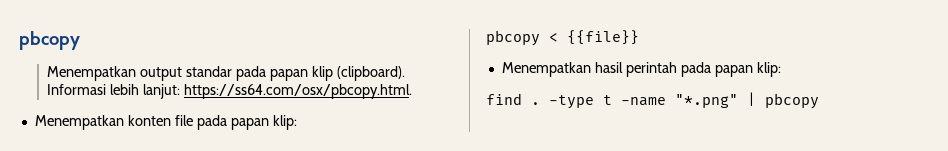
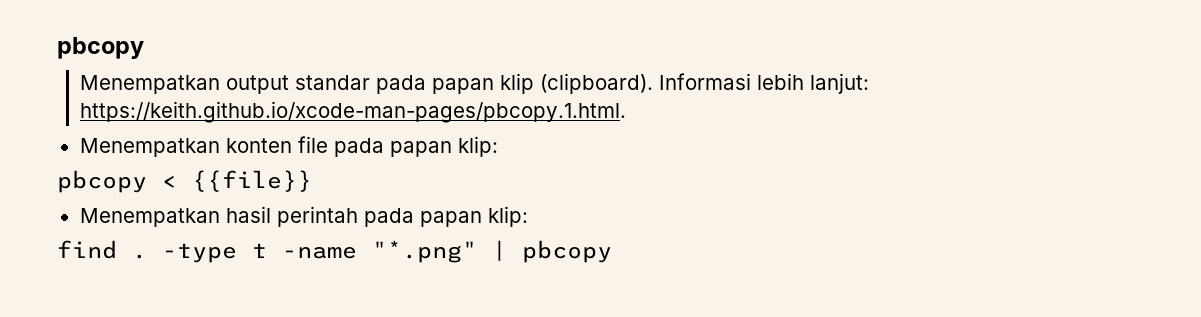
- Informasi lebih lanjut: https://ss64.com/osx/pbcopy.html.
+ Informasi lebih lanjut: https://keith.github.io/xcode-man-pages/pbcopy.1.html.

